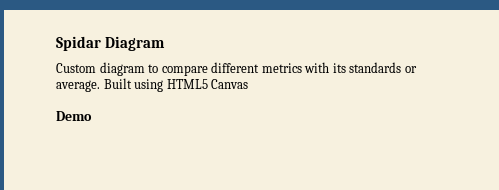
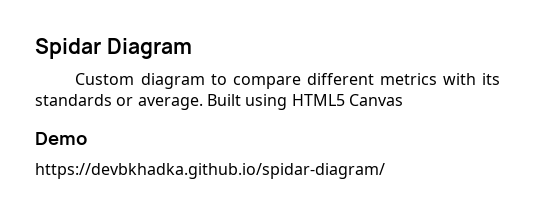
+ https://devbkhadka.github.io/spidar-diagram/

